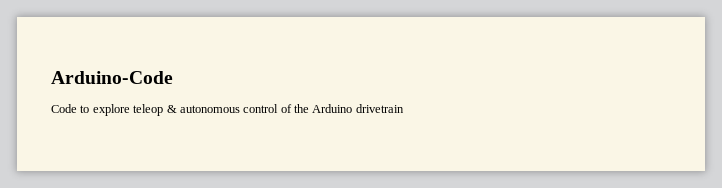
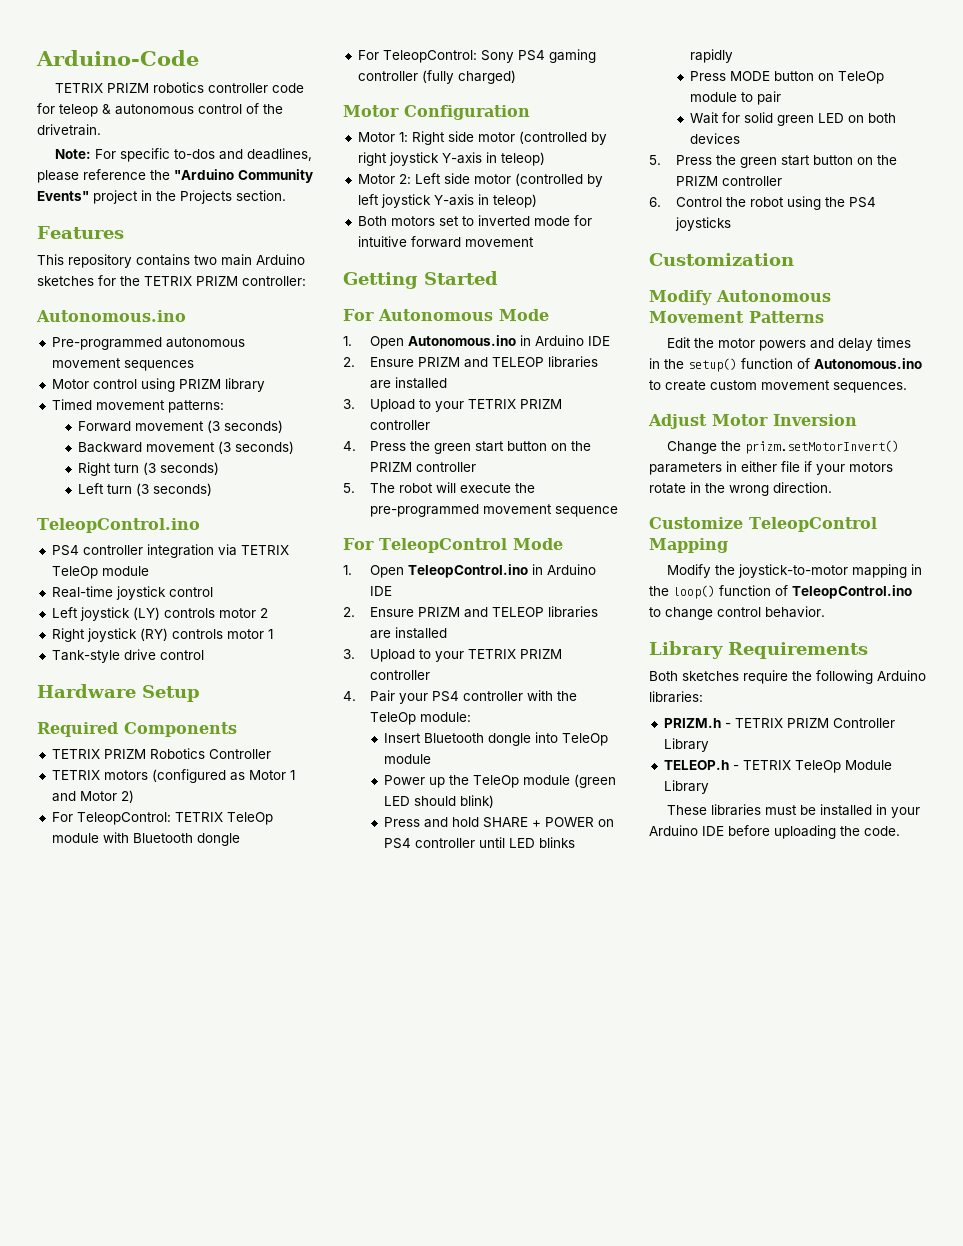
- Code to explore teleop & autonomous control of the Arduino drivetrain
+ TETRIX PRIZM robotics controller code for teleop & autonomous control of the drivetrain.
+ Note: For specific to-dos and deadlines, please reference the "Arduino Community Events" project in the Projects section.
+ Features
+ This repository contains two main Arduino sketches for the TETRIX PRIZM controller:
+ Autonomous.ino
+ Pre-programmed autonomous movement sequences
+ Motor control using PRIZM library
+ Timed movement patterns:
+ Forward movement (3 seconds)
+ Backward movement (3 seconds)
+ Right turn (3 seconds)
+ Left turn (3 seconds)
+ TeleopControl.ino
+ PS4 controller integration via TETRIX TeleOp module
+ Real-time joystick control
+ Left joystick (LY) controls motor 2
+ Right joystick (RY) controls motor 1
+ Tank-style drive control
+ Hardware Setup
+ Required Components
+ TETRIX PRIZM Robotics Controller
+ TETRIX motors (configured as Motor 1 and Motor 2)
+ For TeleopControl: TETRIX TeleOp module with Bluetooth dongle
+ For TeleopControl: Sony PS4 gaming controller (fully charged)
+ Motor Configuration
+ Motor 1: Right side motor (controlled by right joystick Y-axis in teleop)
+ Motor 2: Left side motor (controlled by left joystick Y-axis in teleop)
+ Both motors set to inverted mode for intuitive forward movement
+ Getting Started
+ For Autonomous Mode
+ 1. Open Autonomous.ino in Arduino IDE
+ 2. Ensure PRIZM and TELEOP libraries are installed
+ 3. Upload to your TETRIX PRIZM controller
+ 4. Press the green start button on the PRIZM controller
+ 5. The robot will execute the pre-programmed movement sequence
+ For TeleopControl Mode
+ 1. Open TeleopControl.ino in Arduino IDE
+ 2. Ensure PRIZM and TELEOP libraries are installed
+ 3. Upload to your TETRIX PRIZM controller
+ 4. Pair your PS4 controller with the TeleOp module:
+ Insert Bluetooth dongle into TeleOp module
+ Power up the TeleOp module (green LED should blink)
+ Press and hold SHARE + POWER on PS4 controller until LED blinks rapidly
+ Press MODE button on TeleOp module to pair
+ Wait for solid green LED on both devices
+ 5. Press the green start button on the PRIZM controller
+ 6. Control the robot using the PS4 joysticks
+ Customization
+ Modify Autonomous Movement Patterns
+ Edit the motor powers and delay times in the setup() function of Autonomous.ino to create custom movement sequences.
+ Adjust Motor Inversion
+ Change the prizm.setMotorInvert() parameters in either file if your motors rotate in the wrong direction.
+ Customize TeleopControl Mapping
+ Modify the joystick-to-motor mapping in the loop() function of TeleopControl.ino to change control behavior.
+ Library Requirements
+ Both sketches require the following Arduino libraries:
+ PRIZM.h - TETRIX PRIZM Controller Library
+ TELEOP.h - TETRIX TeleOp Module Library
+ These libraries must be installed in your Arduino IDE before uploading the code.

